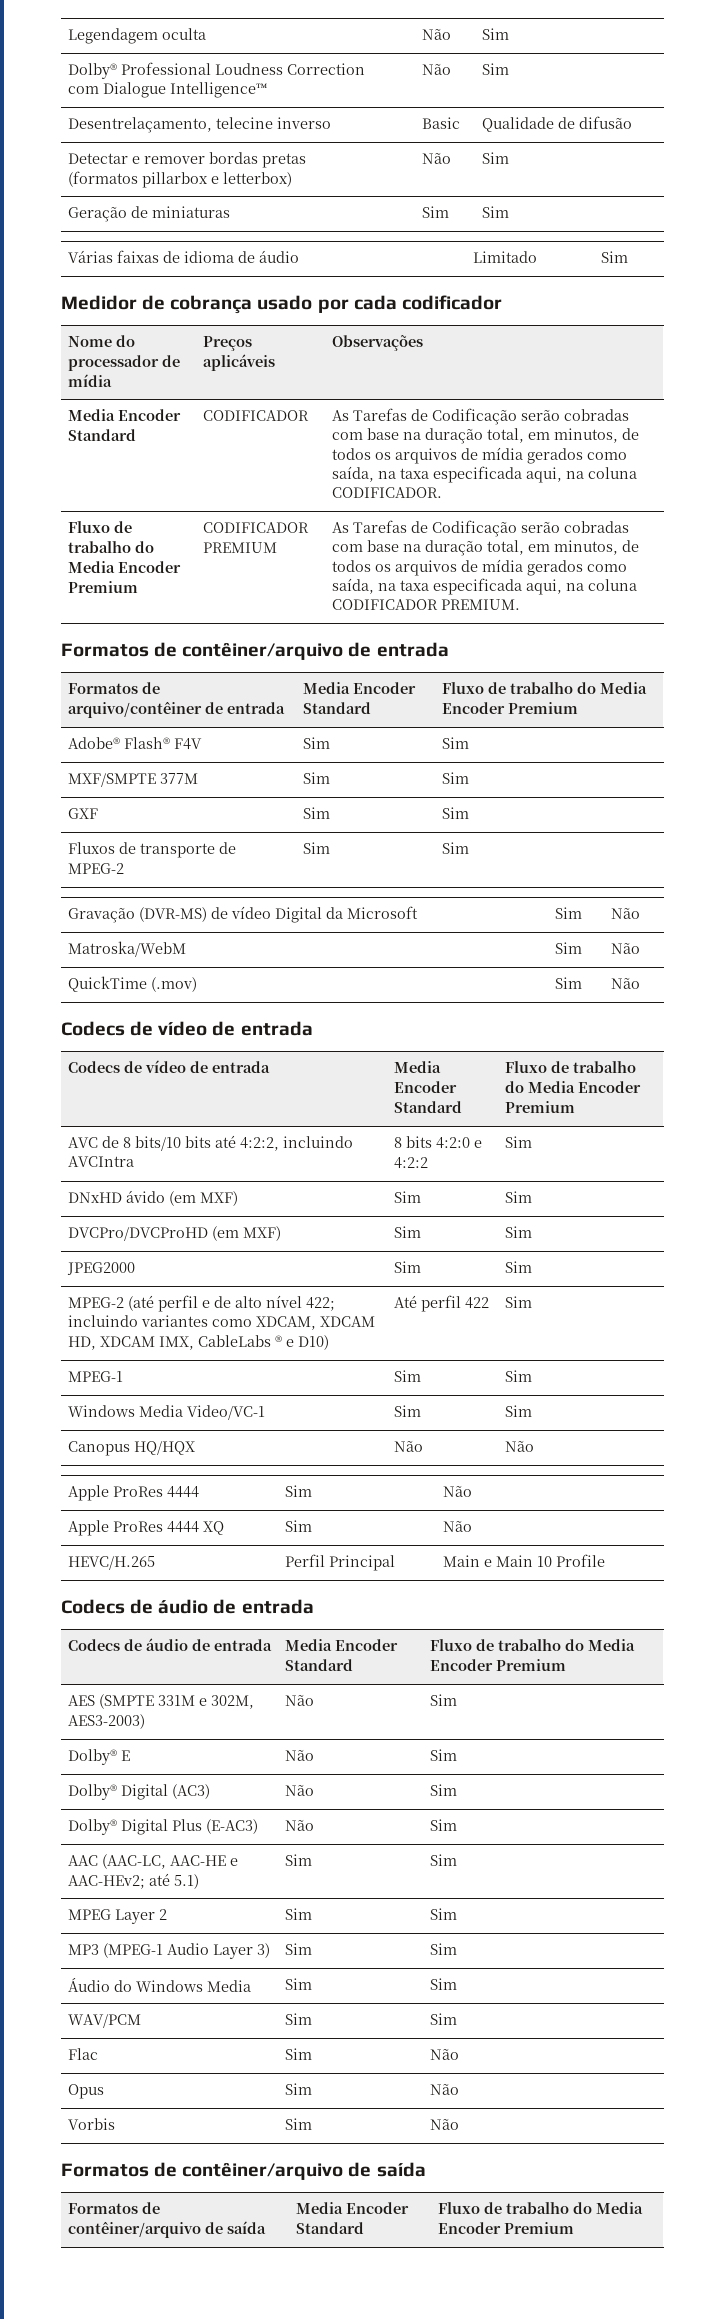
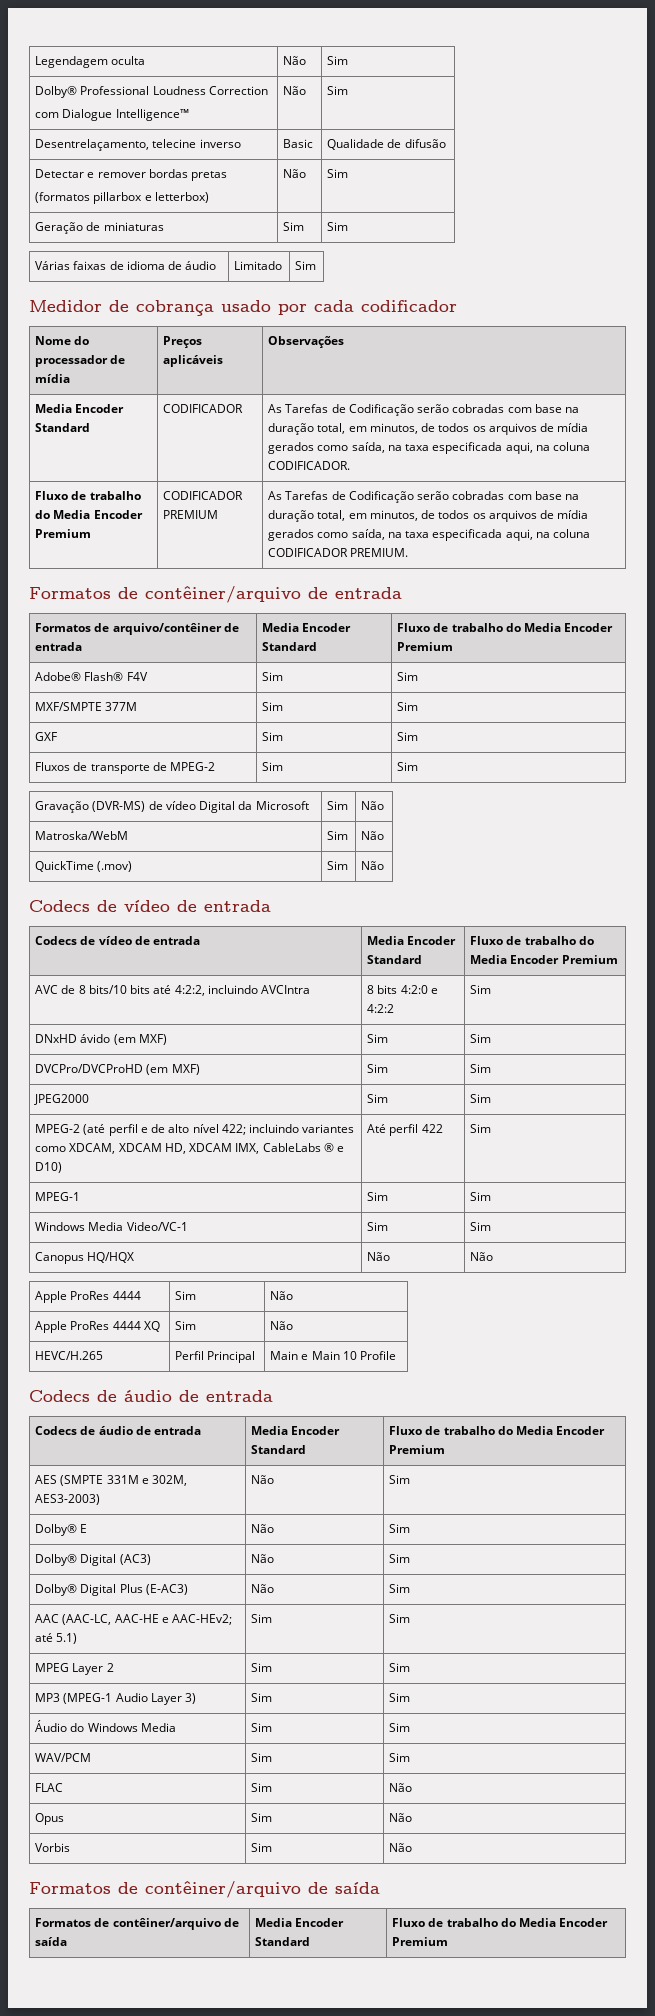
- Flac | Sim | Não
+ FLAC | Sim | Não

